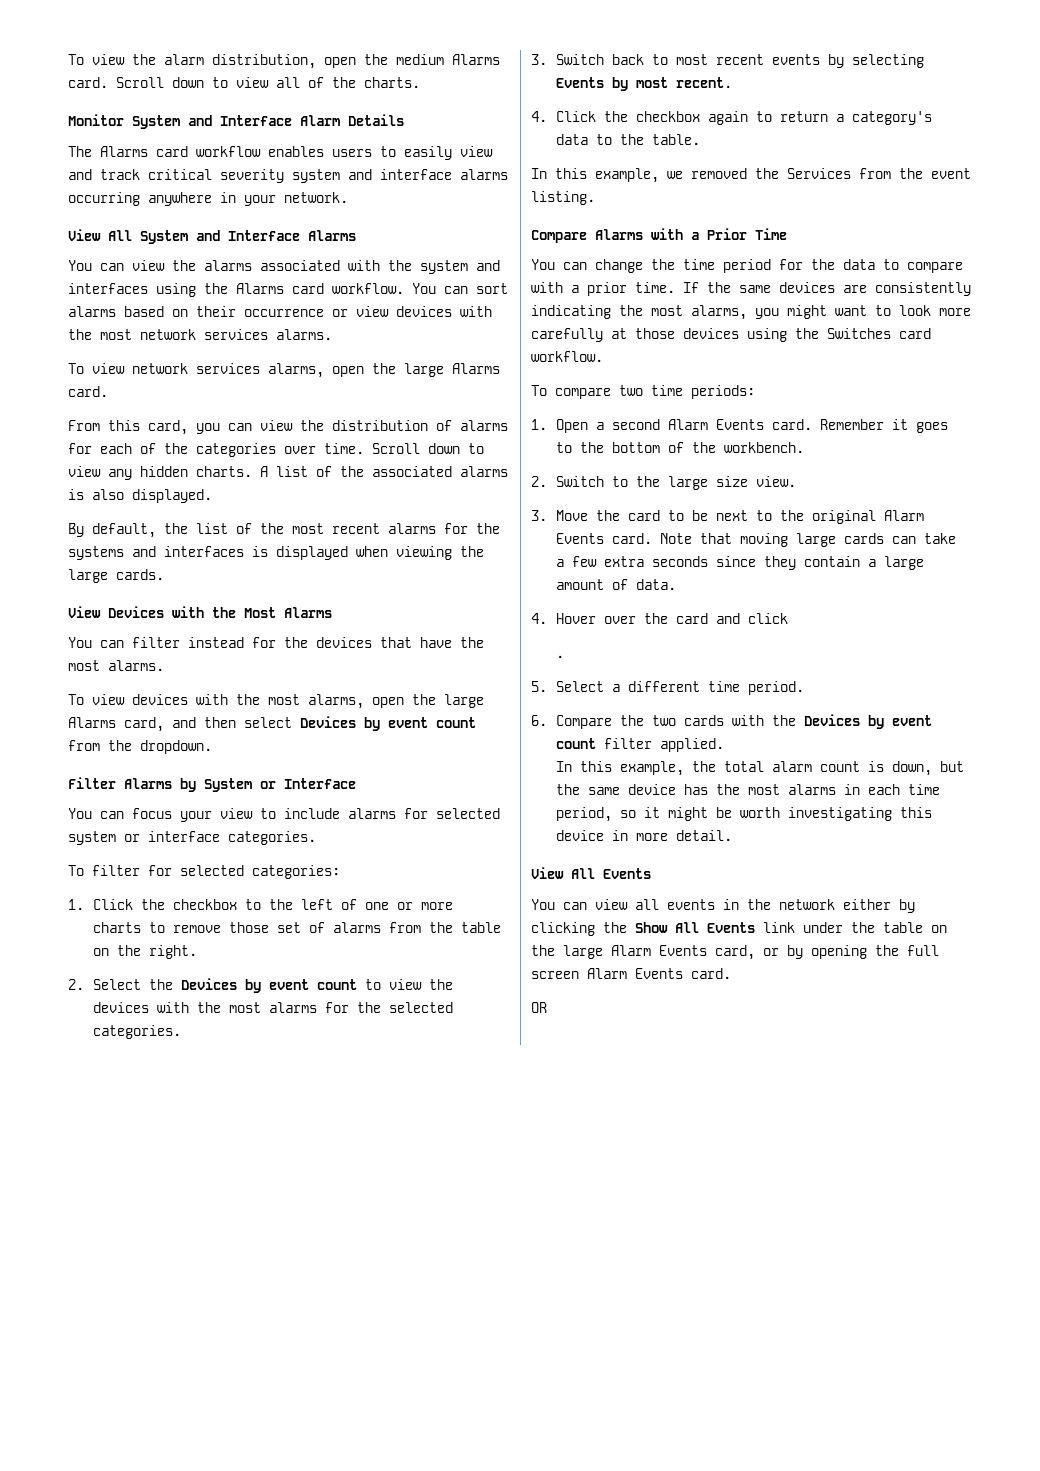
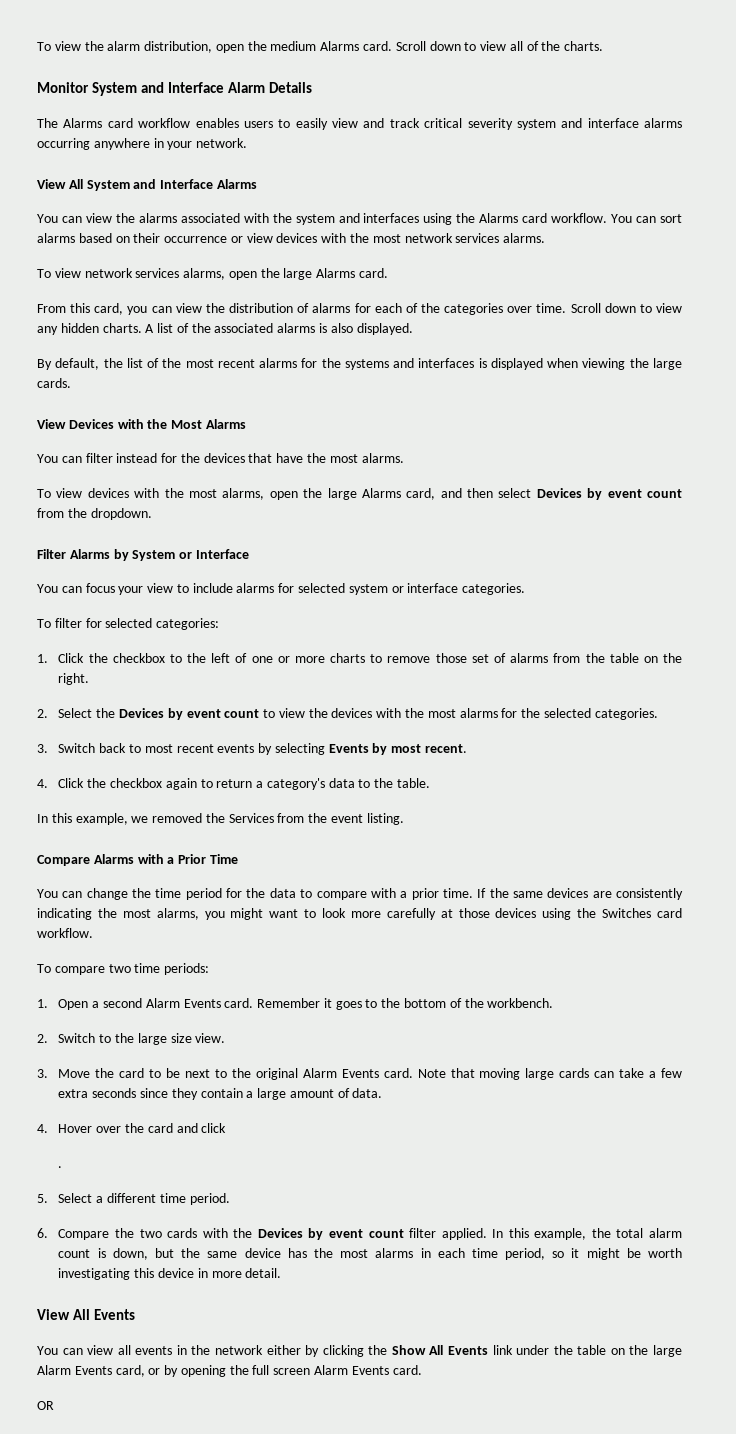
- 6. Compare the two cards with the Devices by event count filter applied.
- In this example, the total alarm count is down, but the same device has the most alarms in each time period, so it might be worth investigating this device in more detail.
+ 6. Compare the two cards with the Devices by event count filter applied. In this example, the total alarm count is down, but the same device has the most alarms in each time period, so it might be worth investigating this device in more detail.

